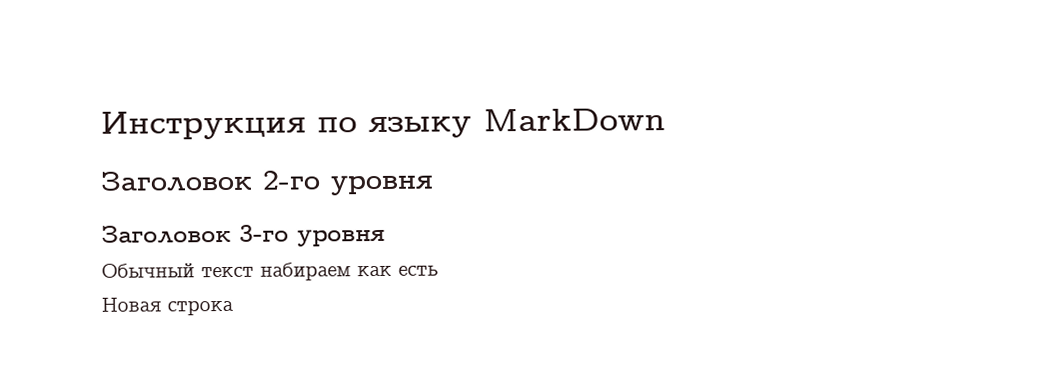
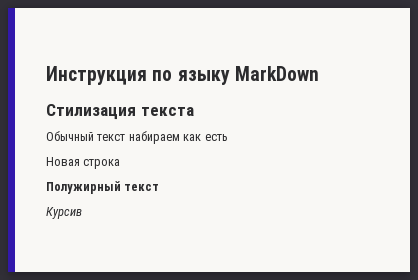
- Заголовок 2-го уровня
- Заголовок 3-го уровня
+ Стилизация текста
+ Полужирный текст
+ Курсив

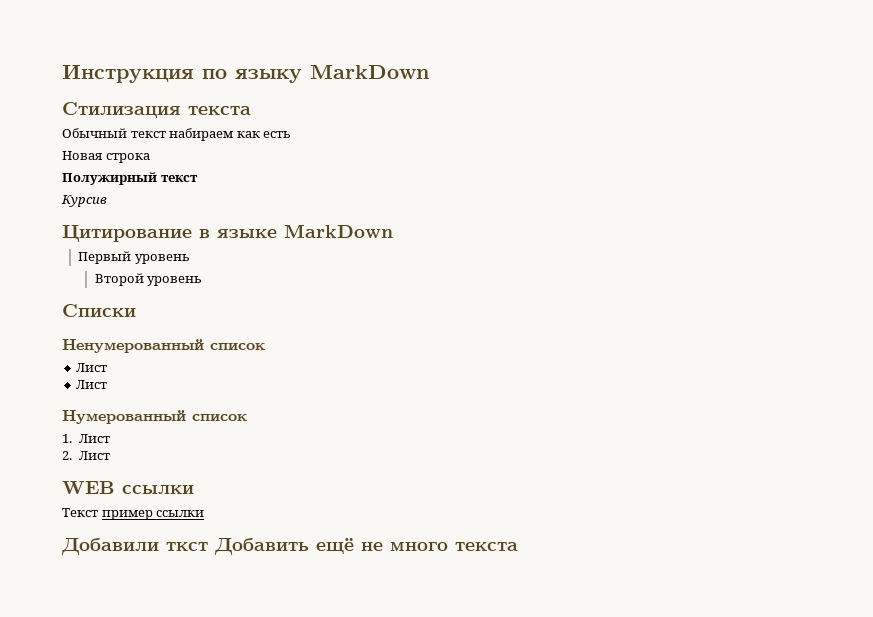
+ Цитирование в языке MarkDown
+ Первый уровень
+ Второй уровень
+ Списки
+ Ненумерованный список
+ Лист
+ Лист
+ Нумерованный список
+ 1. Лист
+ 2. Лист
+ WEB ссылки
+ Текст пример ссылки
+ Добавили ткст Добавить ещё не много текста

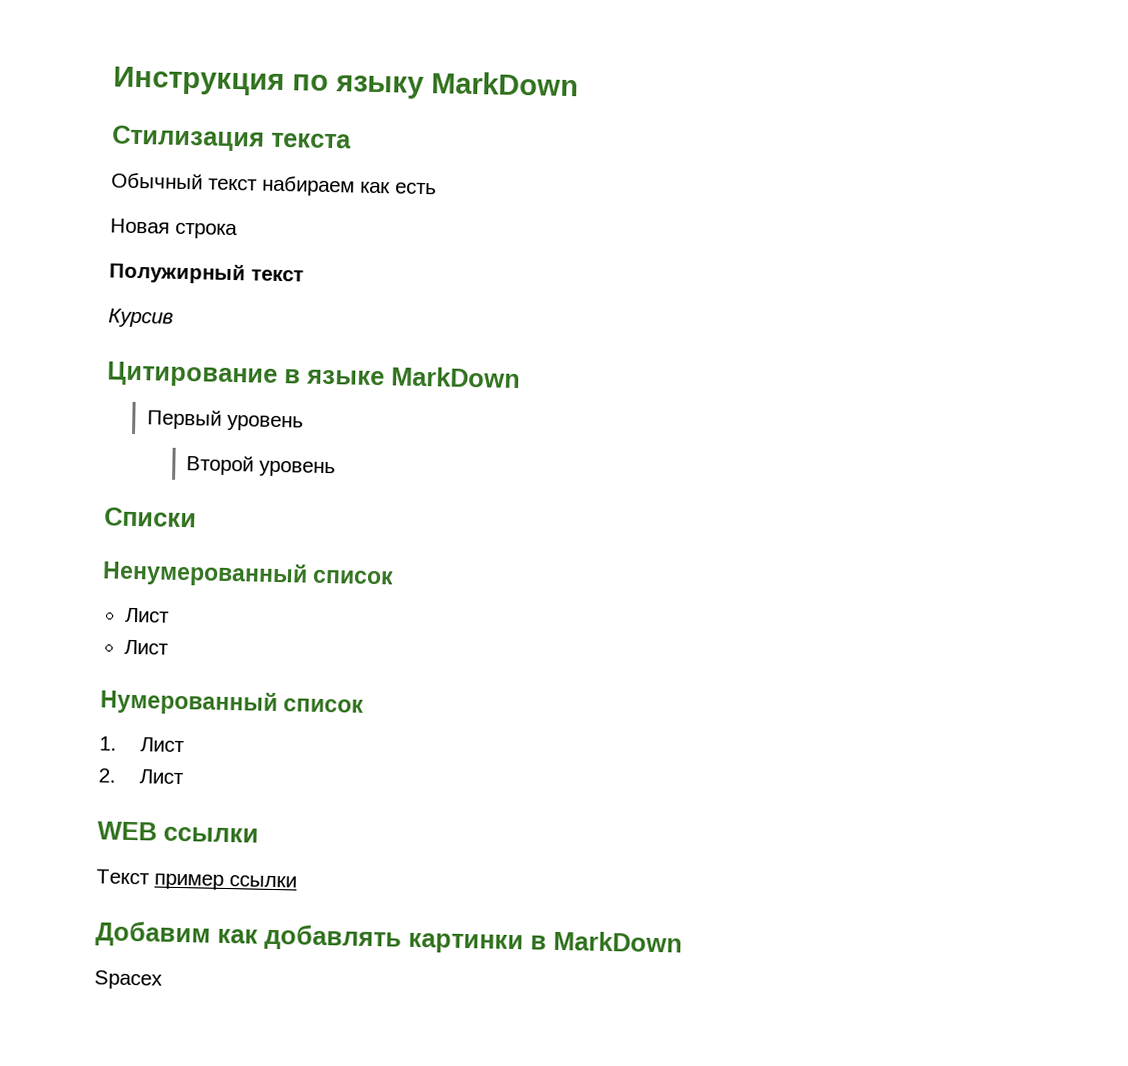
- Добавили ткст Добавить ещё не много текста
+ Добавим как добавлять картинки в MarkDown
+ Spacex

